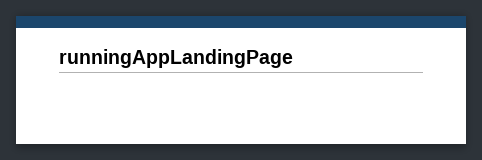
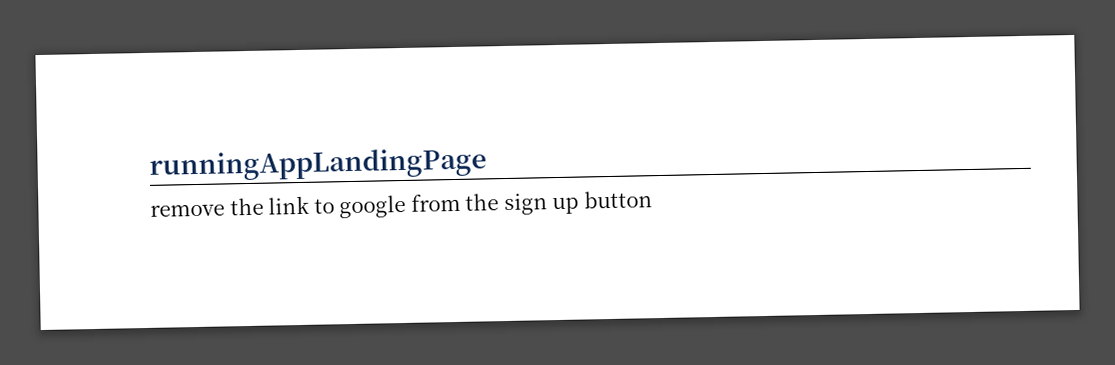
+ remove the link to google from the sign up button

